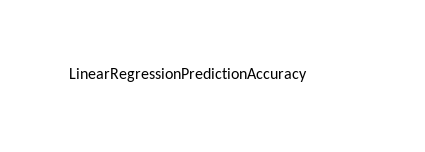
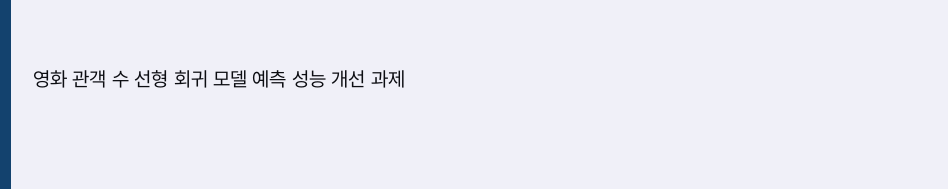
- LinearRegressionPredictionAccuracy
+ 영화 관객 수 선형 회귀 모델 예측 성능 개선 과제

